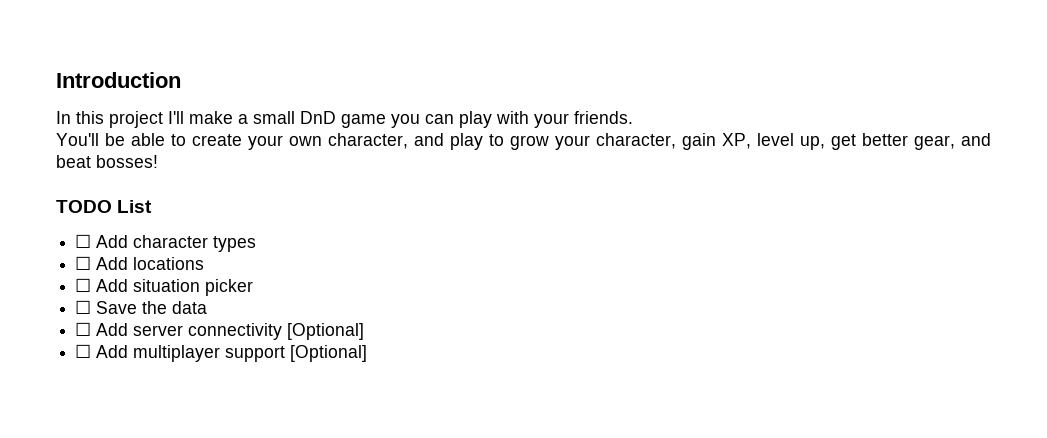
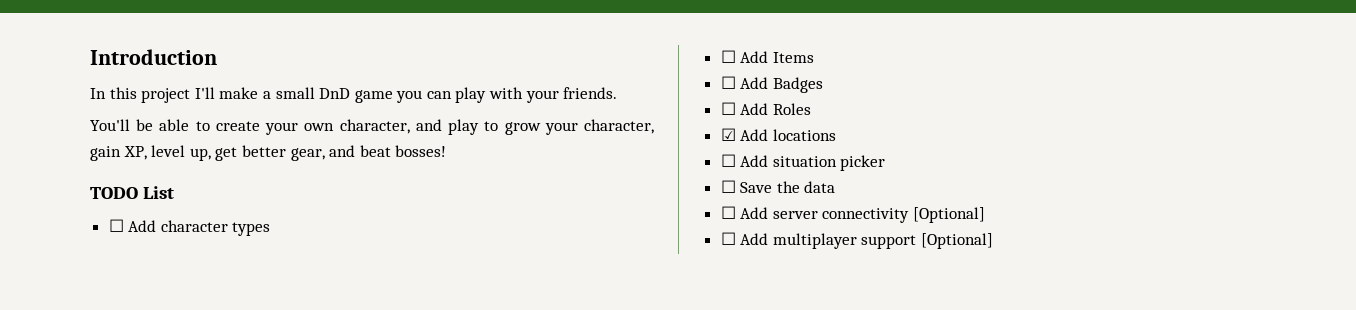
- ☐ Add locations
+ ☐ Add Items
+ ☐ Add Badges
+ ☐ Add Roles
+ ☑ Add locations

